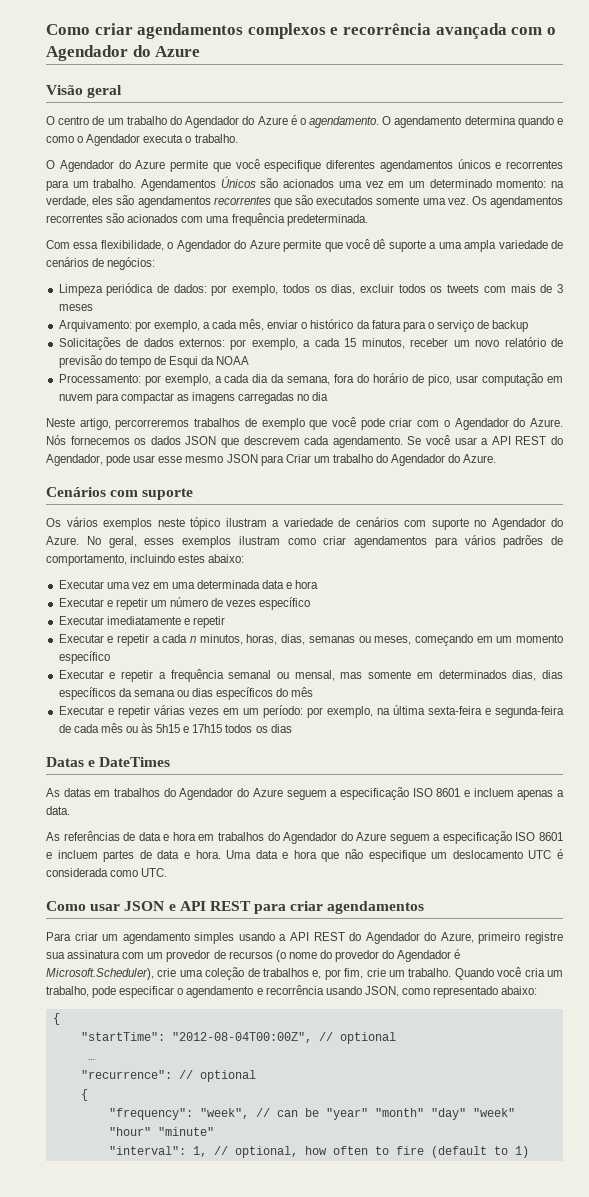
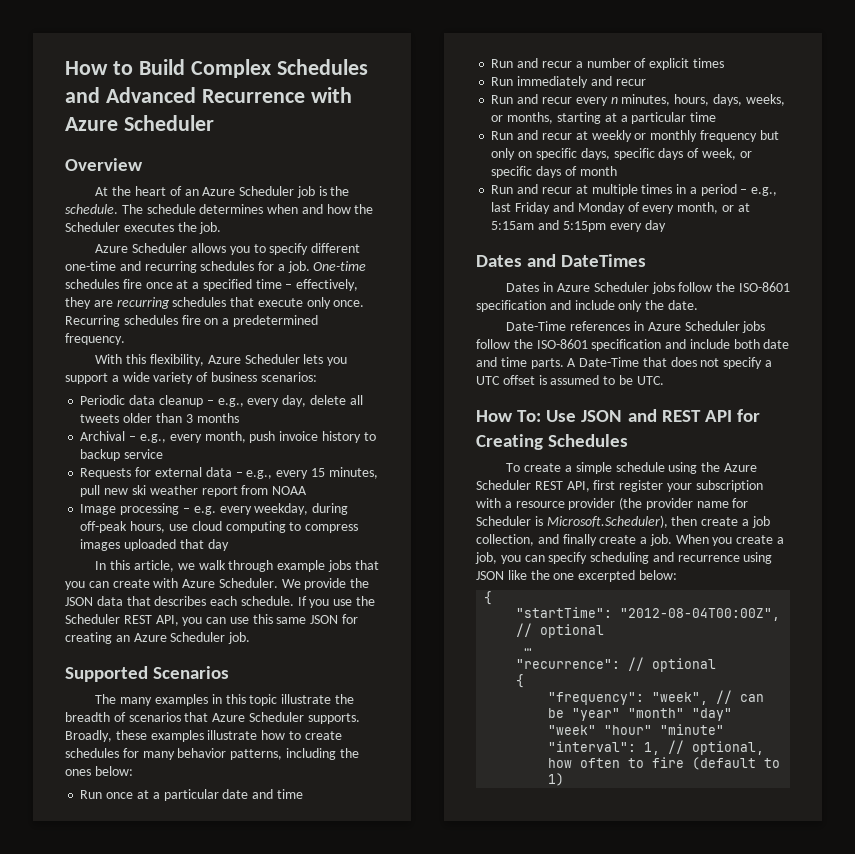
- Como criar agendamentos complexos e recorrência avançada com o Agendador do Azure
- Visão geral
- O centro de um trabalho do Agendador do Azure é o agendamento. O agendamento determina quando e como o Agendador executa o trabalho.
- O Agendador do Azure permite que você especifique diferentes agendamentos únicos e recorrentes para um trabalho. Agendamentos Únicos são acionados uma vez em um determinado momento: na verdade, eles são agendamentos recorrentes que são executados somente uma vez. Os agendamentos recorrentes são acionados com uma frequência predeterminada.
- Com essa flexibilidade, o Agendador do Azure permite que você dê suporte a uma ampla variedade de cenários de negócios:
- Limpeza periódica de dados: por exemplo, todos os dias, excluir todos os tweets com mais de 3 meses
- Arquivamento: por exemplo, a cada mês, enviar o histórico da fatura para o serviço de backup
- Solicitações de dados externos: por exemplo, a cada 15 minutos, receber um novo relatório de previsão do tempo de Esqui da NOAA
- Processamento: por exemplo, a cada dia da semana, fora do horário de pico, usar computação em nuvem para compactar as imagens carregadas no dia
- Neste artigo, percorreremos trabalhos de exemplo que você pode criar com o Agendador do Azure. Nós fornecemos os dados JSON que descrevem cada agendamento. Se você usar a API REST do Agendador, pode usar esse mesmo JSON para Criar um trabalho do Agendador do Azure.
- Cenários com suporte
- Os vários exemplos neste tópico ilustram a variedade de cenários com suporte no Agendador do Azure. No geral, esses exemplos ilustram como criar agendamentos para vários padrões de comportamento, incluindo estes abaixo:
- Executar uma vez em uma determinada data e hora
- Executar e repetir um número de vezes específico
- Executar imediatamente e repetir
- Executar e repetir a cada n minutos, horas, dias, semanas ou meses, começando em um momento específico
- Executar e repetir a frequência semanal ou mensal, mas somente em determinados dias, dias específicos da semana ou dias específicos do mês
- Executar e repetir várias vezes em um período: por exemplo, na última sexta-feira e segunda-feira de cada mês ou às 5h15 e 17h15 todos os dias
- Datas e DateTimes
- As datas em trabalhos do Agendador do Azure seguem a especificação ISO 8601 e incluem apenas a data.
- As referências de data e hora em trabalhos do Agendador do Azure seguem a especificação ISO 8601 e incluem partes de data e hora. Uma data e hora que não especifique um deslocamento UTC é considerada como UTC.
- Como usar JSON e API REST para criar agendamentos
- Para criar um agendamento simples usando a API REST do Agendador do Azure, primeiro registre sua assinatura com um provedor de recursos (o nome do provedor do Agendador é Microsoft.Scheduler), crie uma coleção de trabalhos e, por fim, crie um trabalho. Quando você cria um trabalho, pode especificar o agendamento e recorrência usando JSON, como representado abaixo:
+ How to Build Complex Schedules and Advanced Recurrence with Azure Scheduler
+ Overview
+ At the heart of an Azure Scheduler job is the schedule. The schedule determines when and how the Scheduler executes the job.
+ Azure Scheduler allows you to specify different one-time and recurring schedules for a job. One-time schedules fire once at a specified time – effectively, they are recurring schedules that execute only once. Recurring schedules fire on a predetermined frequency.
+ With this flexibility, Azure Scheduler lets you support a wide variety of business scenarios:
+ Periodic data cleanup – e.g., every day, delete all tweets older than 3 months
+ Archival – e.g., every month, push invoice history to backup service
+ Requests for external data – e.g., every 15 minutes, pull new ski weather report from NOAA
+ Image processing – e.g. every weekday, during off-peak hours, use cloud computing to compress images uploaded that day
+ In this article, we walk through example jobs that you can create with Azure Scheduler. We provide the JSON data that describes each schedule. If you use the Scheduler REST API, you can use this same JSON for creating an Azure Scheduler job.
+ Supported Scenarios
+ The many examples in this topic illustrate the breadth of scenarios that Azure Scheduler supports. Broadly, these examples illustrate how to create schedules for many behavior patterns, including the ones below:
+ Run once at a particular date and time
+ Run and recur a number of explicit times
+ Run immediately and recur
+ Run and recur every n minutes, hours, days, weeks, or months, starting at a particular time
+ Run and recur at weekly or monthly frequency but only on specific days, specific days of week, or specific days of month
+ Run and recur at multiple times in a period – e.g., last Friday and Monday of every month, or at 5:15am and 5:15pm every day
+ Dates and DateTimes
+ Dates in Azure Scheduler jobs follow the ISO-8601 specification and include only the date.
+ Date-Time references in Azure Scheduler jobs follow the ISO-8601 specification and include both date and time parts. A Date-Time that does not specify a UTC offset is assumed to be UTC.
+ How To: Use JSON and REST API for Creating Schedules
+ To create a simple schedule using the Azure Scheduler REST API, first register your subscription with a resource provider (the provider name for Scheduler is Microsoft.Scheduler), then create a job collection, and finally create a job. When you create a job, you can specify scheduling and recurrence using JSON like the one excerpted below:

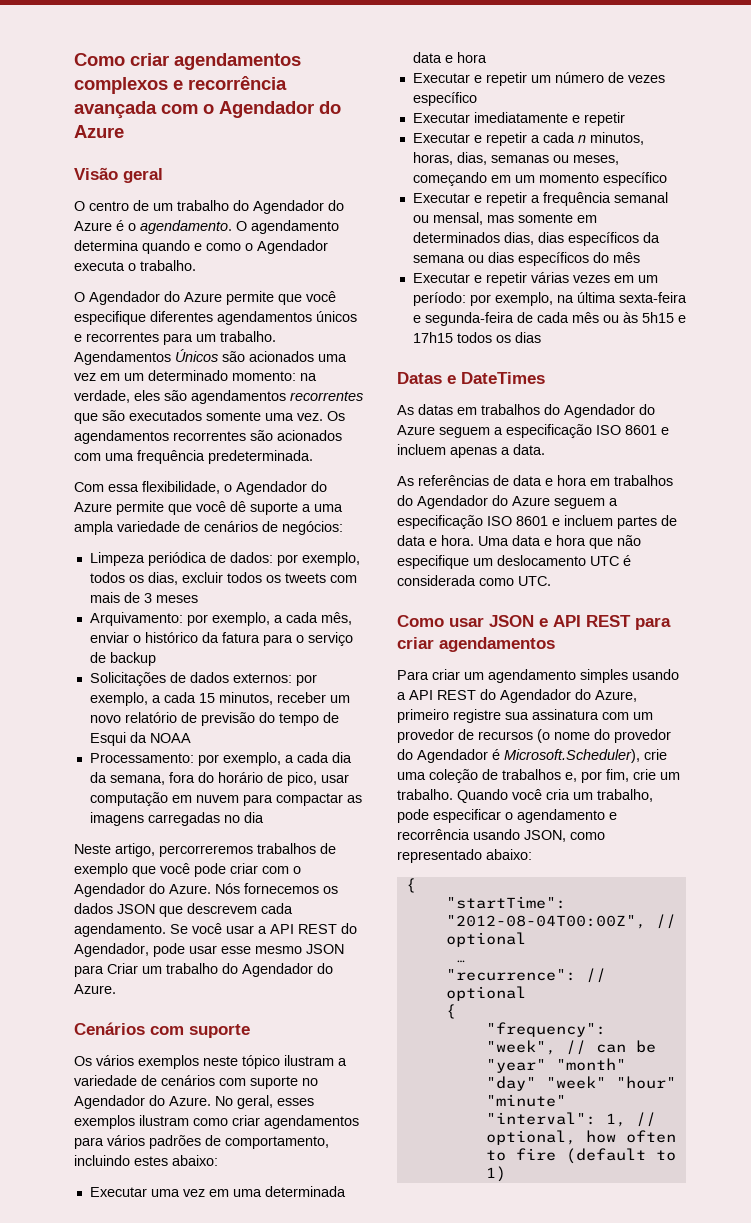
- How to Build Complex Schedules and Advanced Recurrence with Azure Scheduler
- Overview
- At the heart of an Azure Scheduler job is the schedule. The schedule determines when and how the Scheduler executes the job.
- Azure Scheduler allows you to specify different one-time and recurring schedules for a job. One-time schedules fire once at a specified time – effectively, they are recurring schedules that execute only once. Recurring schedules fire on a predetermined frequency.
- With this flexibility, Azure Scheduler lets you support a wide variety of business scenarios:
- Periodic data cleanup – e.g., every day, delete all tweets older than 3 months
- Archival – e.g., every month, push invoice history to backup service
- Requests for external data – e.g., every 15 minutes, pull new ski weather report from NOAA
- Image processing – e.g. every weekday, during off-peak hours, use cloud computing to compress images uploaded that day
- In this article, we walk through example jobs that you can create with Azure Scheduler. We provide the JSON data that describes each schedule. If you use the Scheduler REST API, you can use this same JSON for creating an Azure Scheduler job.
- Supported Scenarios
- The many examples in this topic illustrate the breadth of scenarios that Azure Scheduler supports. Broadly, these examples illustrate how to create schedules for many behavior patterns, including the ones below:
- Run once at a particular date and time
- Run and recur a number of explicit times
- Run immediately and recur
- Run and recur every n minutes, hours, days, weeks, or months, starting at a particular time
- Run and recur at weekly or monthly frequency but only on specific days, specific days of week, or specific days of month
- Run and recur at multiple times in a period – e.g., last Friday and Monday of every month, or at 5:15am and 5:15pm every day
- Dates and DateTimes
- Dates in Azure Scheduler jobs follow the ISO-8601 specification and include only the date.
- Date-Time references in Azure Scheduler jobs follow the ISO-8601 specification and include both date and time parts. A Date-Time that does not specify a UTC offset is assumed to be UTC.
- How To: Use JSON and REST API for Creating Schedules
- To create a simple schedule using the Azure Scheduler REST API, first register your subscription with a resource provider (the provider name for Scheduler is Microsoft.Scheduler), then create a job collection, and finally create a job. When you create a job, you can specify scheduling and recurrence using JSON like the one excerpted below:
+ Como criar agendamentos complexos e recorrência avançada com o Agendador do Azure
+ Visão geral
+ O centro de um trabalho do Agendador do Azure é o agendamento. O agendamento determina quando e como o Agendador executa o trabalho.
+ O Agendador do Azure permite que você especifique diferentes agendamentos únicos e recorrentes para um trabalho. Agendamentos Únicos são acionados uma vez em um determinado momento: na verdade, eles são agendamentos recorrentes que são executados somente uma vez. Os agendamentos recorrentes são acionados com uma frequência predeterminada.
+ Com essa flexibilidade, o Agendador do Azure permite que você dê suporte a uma ampla variedade de cenários de negócios:
+ Limpeza periódica de dados: por exemplo, todos os dias, excluir todos os tweets com mais de 3 meses
+ Arquivamento: por exemplo, a cada mês, enviar o histórico da fatura para o serviço de backup
+ Solicitações de dados externos: por exemplo, a cada 15 minutos, receber um novo relatório de previsão do tempo de Esqui da NOAA
+ Processamento: por exemplo, a cada dia da semana, fora do horário de pico, usar computação em nuvem para compactar as imagens carregadas no dia
+ Neste artigo, percorreremos trabalhos de exemplo que você pode criar com o Agendador do Azure. Nós fornecemos os dados JSON que descrevem cada agendamento. Se você usar a API REST do Agendador, pode usar esse mesmo JSON para Criar um trabalho do Agendador do Azure.
+ Cenários com suporte
+ Os vários exemplos neste tópico ilustram a variedade de cenários com suporte no Agendador do Azure. No geral, esses exemplos ilustram como criar agendamentos para vários padrões de comportamento, incluindo estes abaixo:
+ Executar uma vez em uma determinada data e hora
+ Executar e repetir um número de vezes específico
+ Executar imediatamente e repetir
+ Executar e repetir a cada n minutos, horas, dias, semanas ou meses, começando em um momento específico
+ Executar e repetir a frequência semanal ou mensal, mas somente em determinados dias, dias específicos da semana ou dias específicos do mês
+ Executar e repetir várias vezes em um período: por exemplo, na última sexta-feira e segunda-feira de cada mês ou às 5h15 e 17h15 todos os dias
+ Datas e DateTimes
+ As datas em trabalhos do Agendador do Azure seguem a especificação ISO 8601 e incluem apenas a data.
+ As referências de data e hora em trabalhos do Agendador do Azure seguem a especificação ISO 8601 e incluem partes de data e hora. Uma data e hora que não especifique um deslocamento UTC é considerada como UTC.
+ Como usar JSON e API REST para criar agendamentos
+ Para criar um agendamento simples usando a API REST do Agendador do Azure, primeiro registre sua assinatura com um provedor de recursos (o nome do provedor do Agendador é Microsoft.Scheduler), crie uma coleção de trabalhos e, por fim, crie um trabalho. Quando você cria um trabalho, pode especificar o agendamento e recorrência usando JSON, como representado abaixo:

